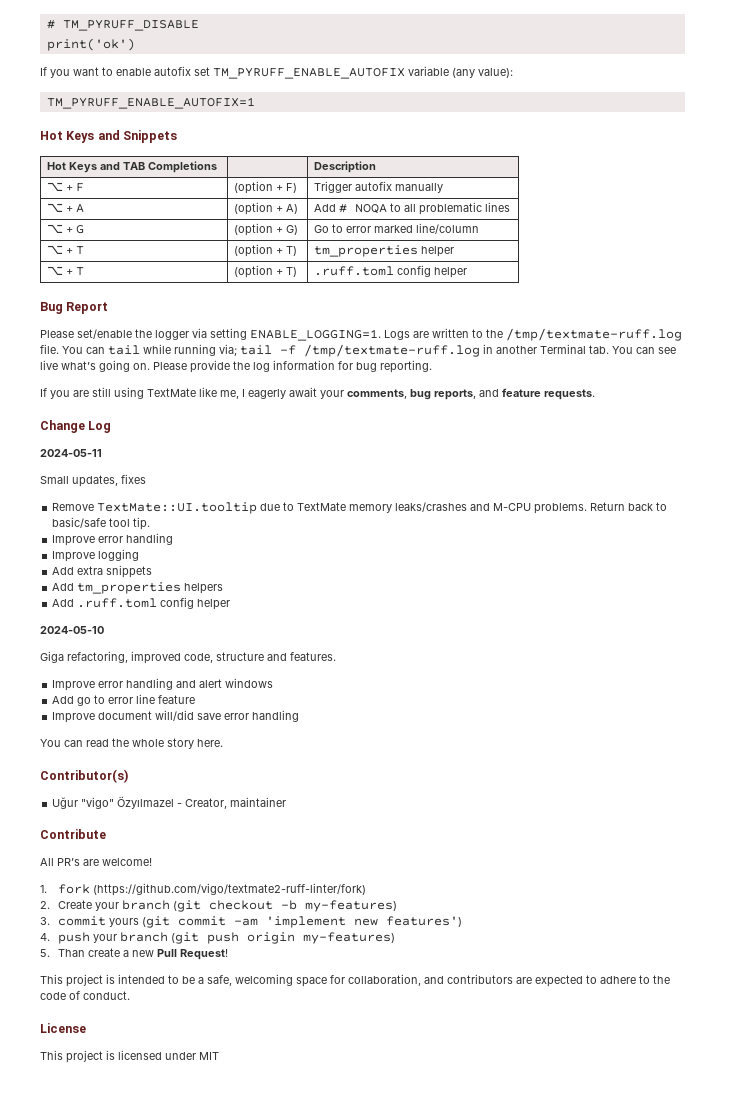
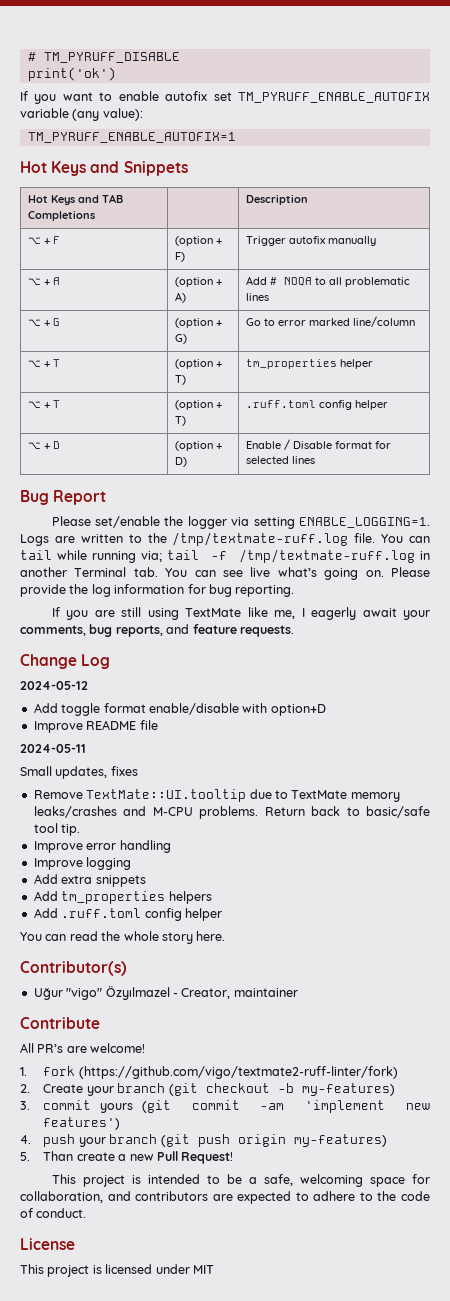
+ ⌥ + D | (option + D) | Enable / Disable format for selected lines
+ 2024-05-12
+ Add toggle format enable/disable with option+D
+ Improve README file
- 2024-05-10
- Giga refactoring, improved code, structure and features.
- Improve error handling and alert windows
- Add go to error line feature
- Improve document will/did save error handling

